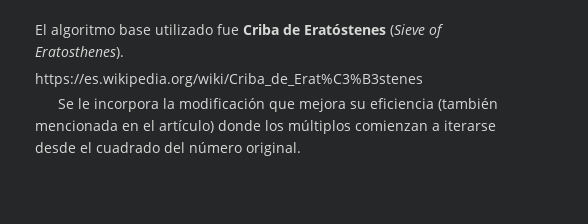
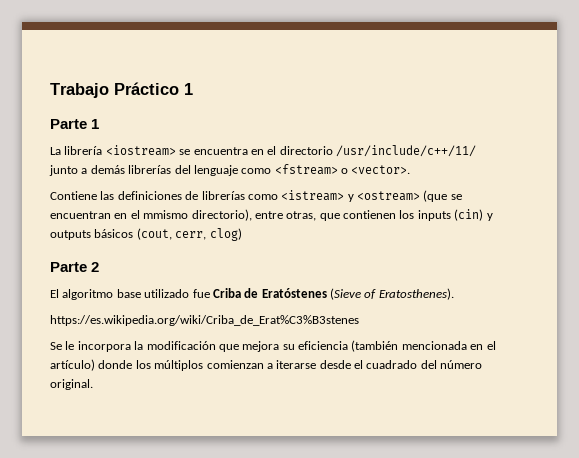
+ Trabajo Práctico 1
+ Parte 1
+ La librería <iostream> se encuentra en el directorio /usr/include/c++/11/ junto a demás librerías del lenguaje como <fstream> o <vector>.
+ Contiene las definiciones de librerías como <istream> y <ostream> (que se encuentran en el mmismo directorio), entre otras, que contienen los inputs (cin) y outputs básicos (cout, cerr, clog)
+ Parte 2

